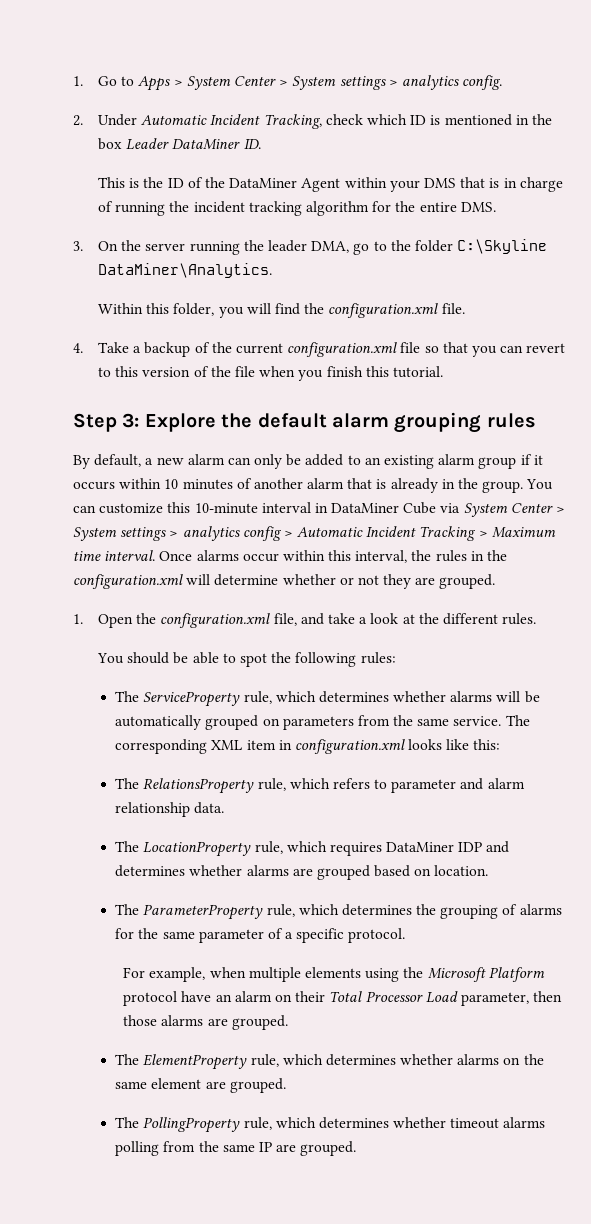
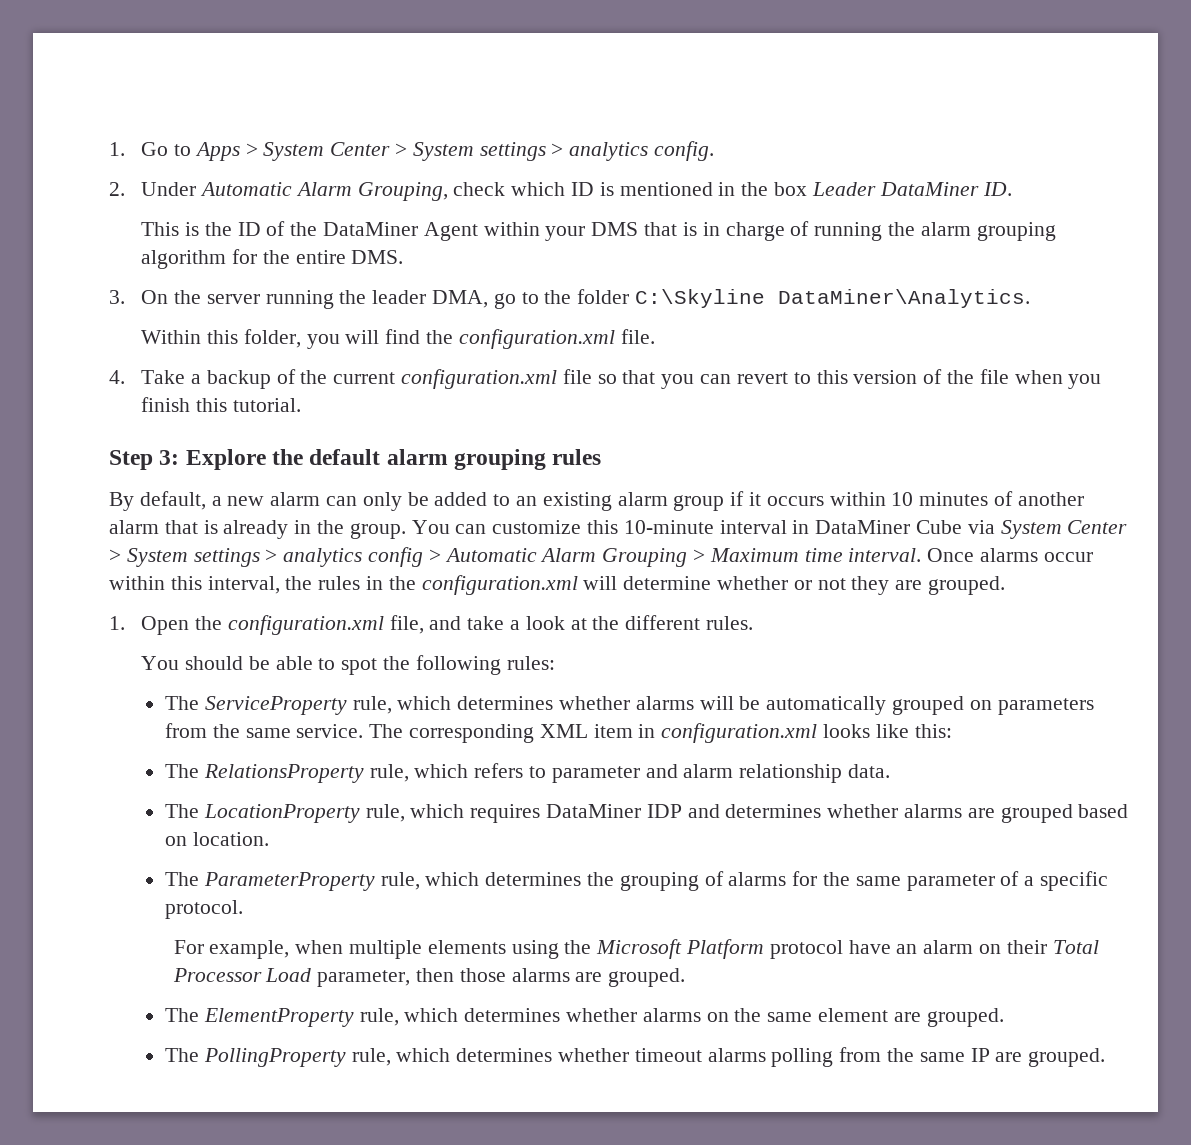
- 2. Under Automatic Incident Tracking, check which ID is mentioned in the box Leader DataMiner ID.
+ 2. Under Automatic Alarm Grouping, check which ID is mentioned in the box Leader DataMiner ID.
- This is the ID of the DataMiner Agent within your DMS that is in charge of running the incident tracking algorithm for the entire DMS.
+ This is the ID of the DataMiner Agent within your DMS that is in charge of running the alarm grouping algorithm for the entire DMS.
- You can customize this 10-minute interval in DataMiner Cube via System Center > System settings > analytics config > Automatic Incident Tracking > Maximum time interval.
+ You can customize this 10-minute interval in DataMiner Cube via System Center > System settings > analytics config > Automatic Alarm Grouping > Maximum time interval.

